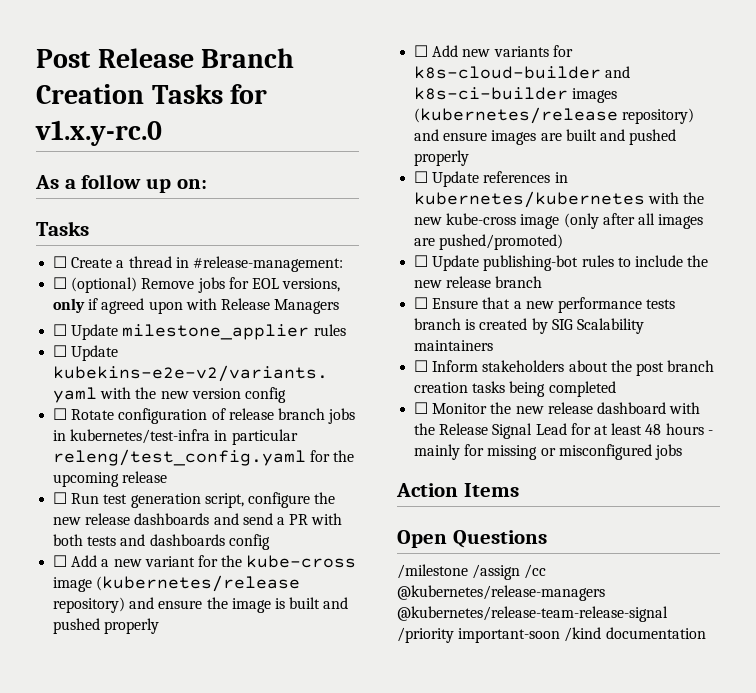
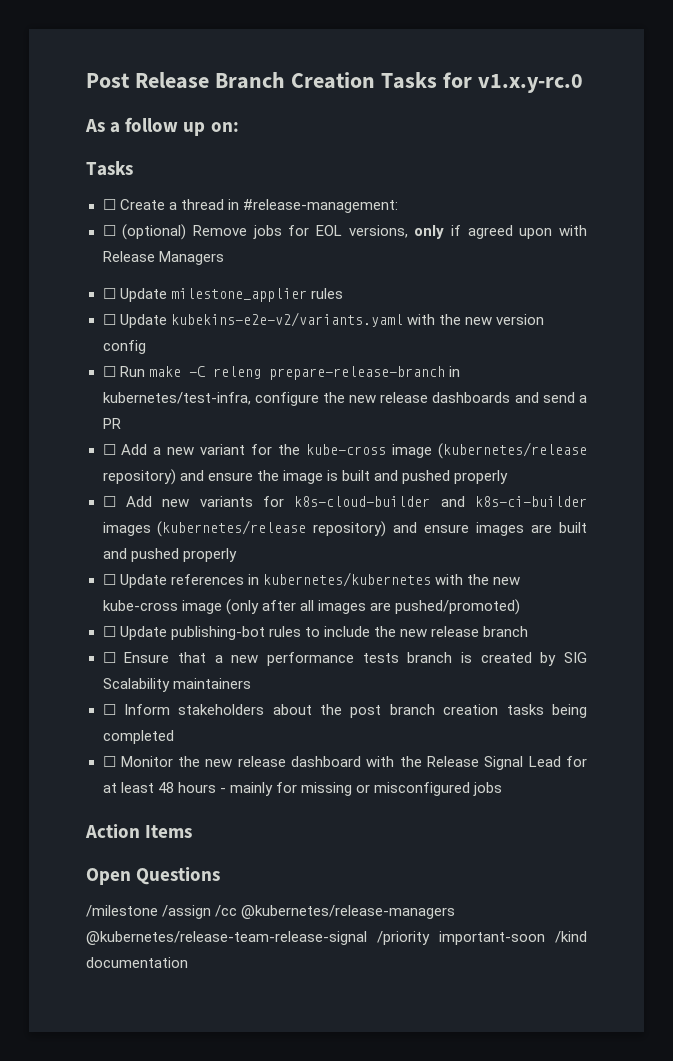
- ☐ Rotate configuration of release branch jobs in kubernetes/test-infra in particular releng/test_config.yaml for the upcoming release
- ☐ Run test generation script, configure the new release dashboards and send a PR with both tests and dashboards config
+ ☐ Run make -C releng prepare-release-branch in kubernetes/test-infra, configure the new release dashboards and send a PR

